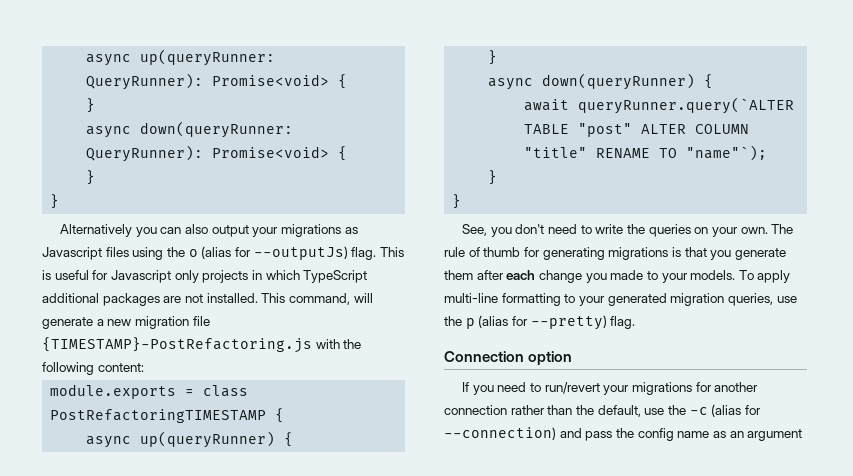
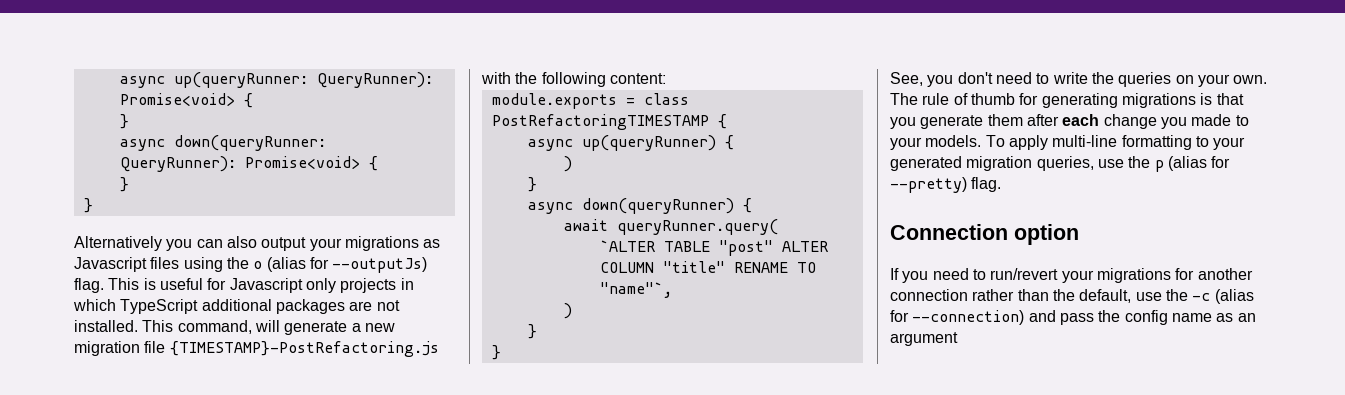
  async up(queryRunner) {
+ )
- await queryRunner.query(`ALTER TABLE "post" ALTER COLUMN "title" RENAME TO "name"`);
+ await queryRunner.query(
+ `ALTER TABLE "post" ALTER COLUMN "title" RENAME TO "name"`,
+ )

